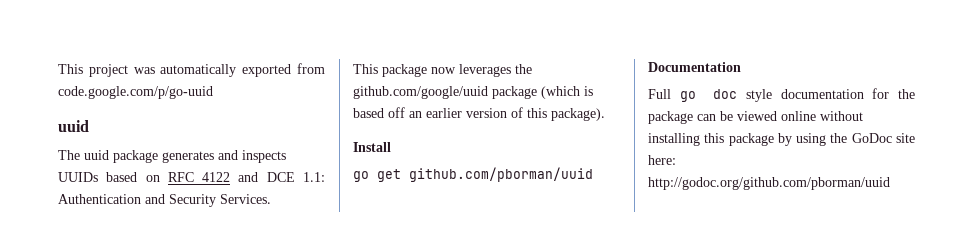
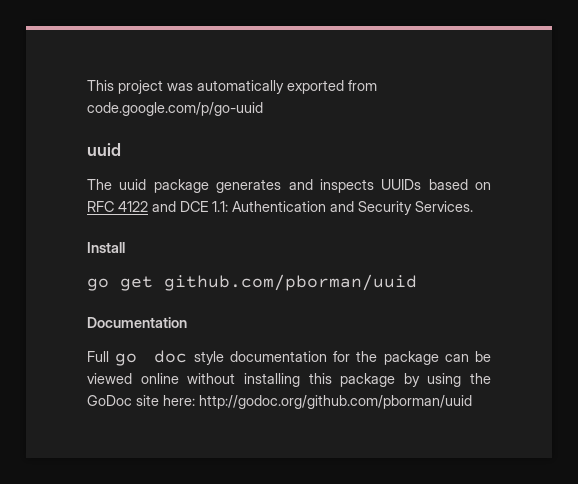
- This package now leverages the github.com/google/uuid package (which is based off an earlier version of this package).

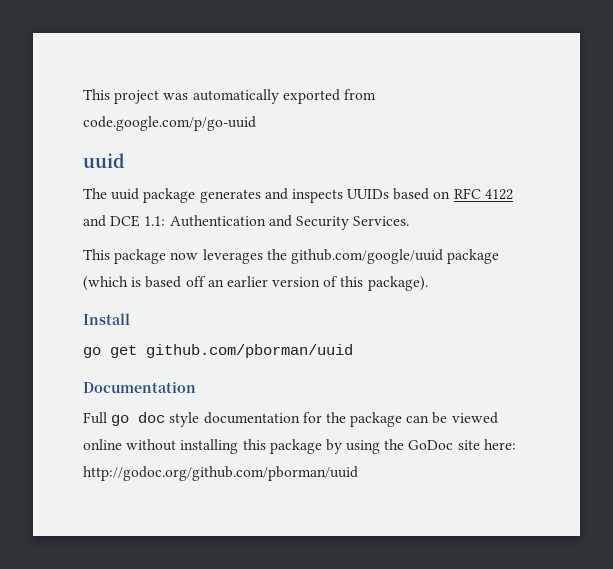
+ This package now leverages the github.com/google/uuid package (which is based off an earlier version of this package).

